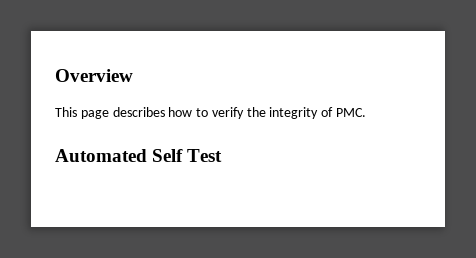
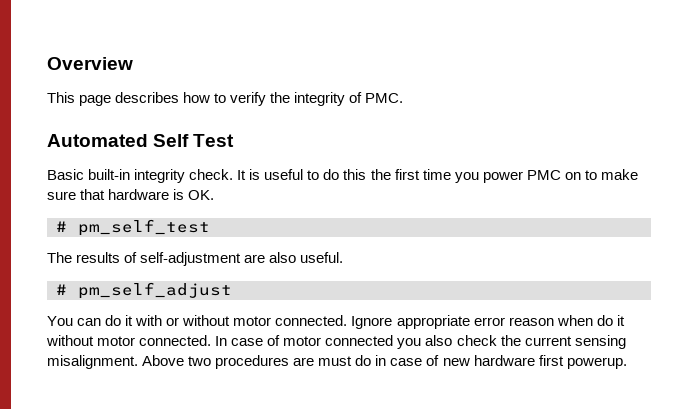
+ Basic built-in integrity check. It is useful to do this the first time you power PMC on to make sure that hardware is OK.
+ # pm_self_test
+ The results of self-adjustment are also useful.
+ # pm_self_adjust
+ You can do it with or without motor connected. Ignore appropriate error reason when do it without motor connected. In case of motor connected you also check the current sensing misalignment. Above two procedures are must do in case of new hardware first powerup.

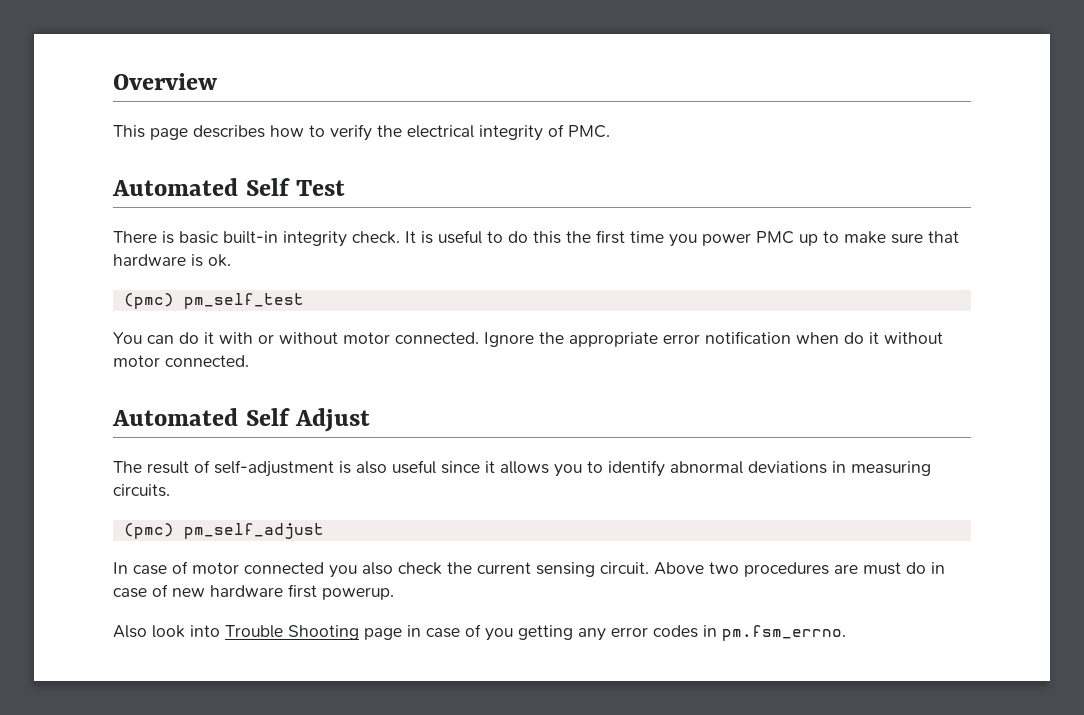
- This page describes how to verify the integrity of PMC.
+ This page describes how to verify the electrical integrity of PMC.
- Basic built-in integrity check.
+ There is basic built-in integrity check.
- It is useful to do this the first time you power PMC on to make sure that hardware is OK.
- # pm_self_test
+ It is useful to do this the first time you power PMC up to make sure that hardware is ok.
+ (pmc) pm_self_test
- The results of self-adjustment are also useful.
- # pm_self_adjust
- Ignore appropriate error reason when do it without motor connected. In case of motor connected you also check the current sensing misalignment.
+ Ignore the appropriate error notification when do it without motor connected.
+ Automated Self Adjust
+ The result of self-adjustment is also useful since it allows you to identify abnormal deviations in measuring circuits.
+ (pmc) pm_self_adjust
+ In case of motor connected you also check the current sensing circuit.
+ Also look into Trouble Shooting page in case of you getting any error codes in pm.fsm_errno.

